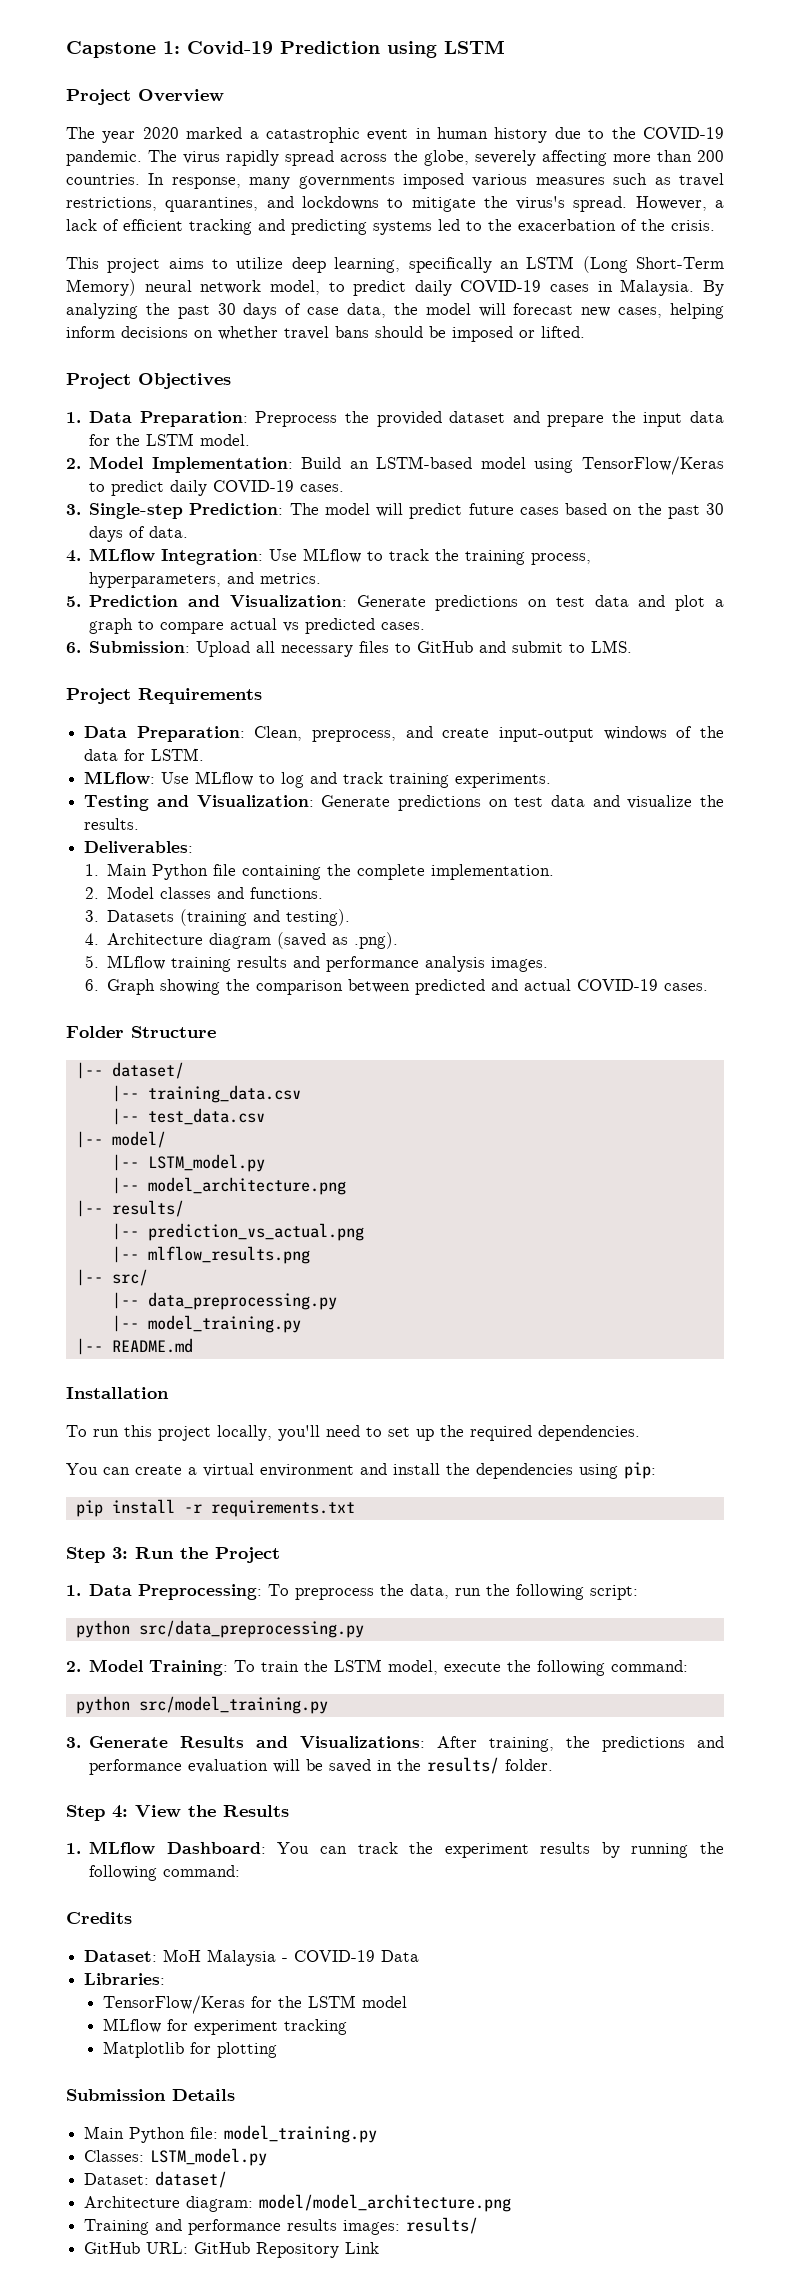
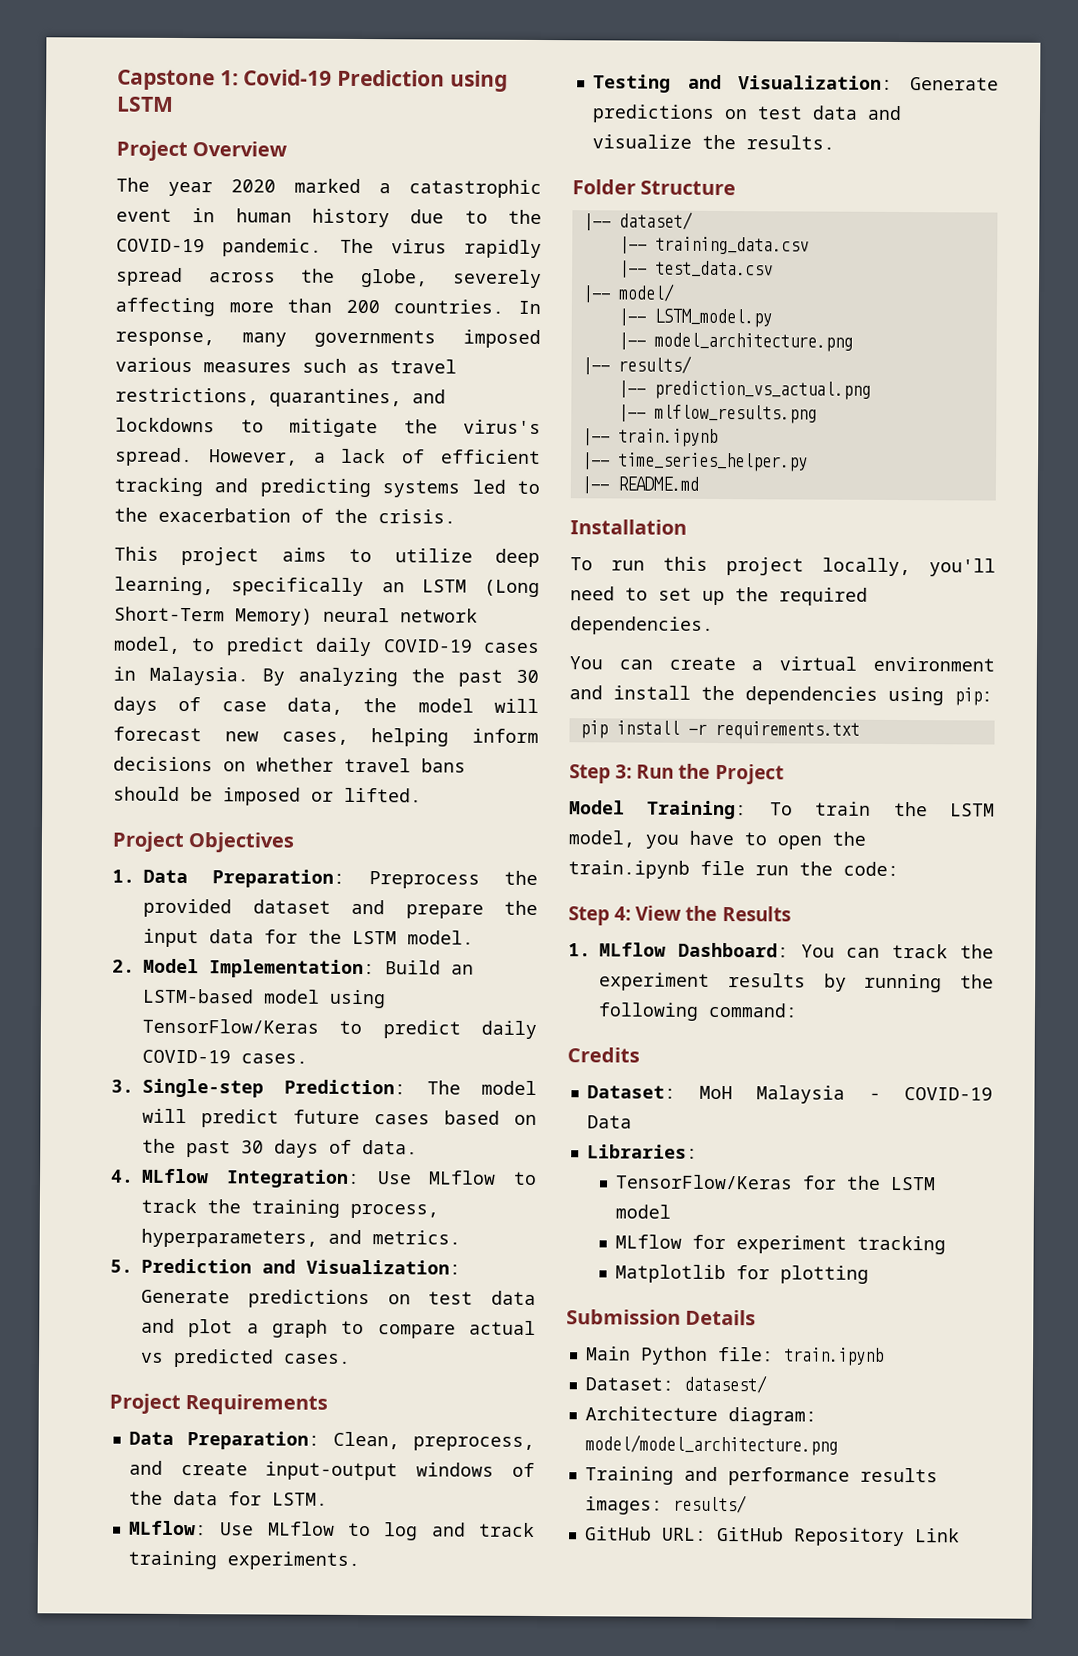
- 6. Submission: Upload all necessary files to GitHub and submit to LMS.
- Deliverables:
- 1. Main Python file containing the complete implementation.
- 2. Model classes and functions.
- 3. Datasets (training and testing).
- 4. Architecture diagram (saved as .png).
- 5. MLflow training results and performance analysis images.
- 6. Graph showing the comparison between predicted and actual COVID-19 cases.
- |-- src/
- |-- data_preprocessing.py
- |-- model_training.py
+ |-- train.ipynb
+ |-- time_series_helper.py
- 1. Data Preprocessing: To preprocess the data, run the following script:
- python src/data_preprocessing.py
- 2. Model Training: To train the LSTM model, execute the following command:
- python src/model_training.py
- 3. Generate Results and Visualizations: After training, the predictions and performance evaluation will be saved in the results/ folder.
+ Model Training: To train the LSTM model, you have to open the train.ipynb file run the code:
- Main Python file: model_training.py
- Classes: LSTM_model.py
- Dataset: dataset/
+ Main Python file: train.ipynb
+ Dataset: datasest/

